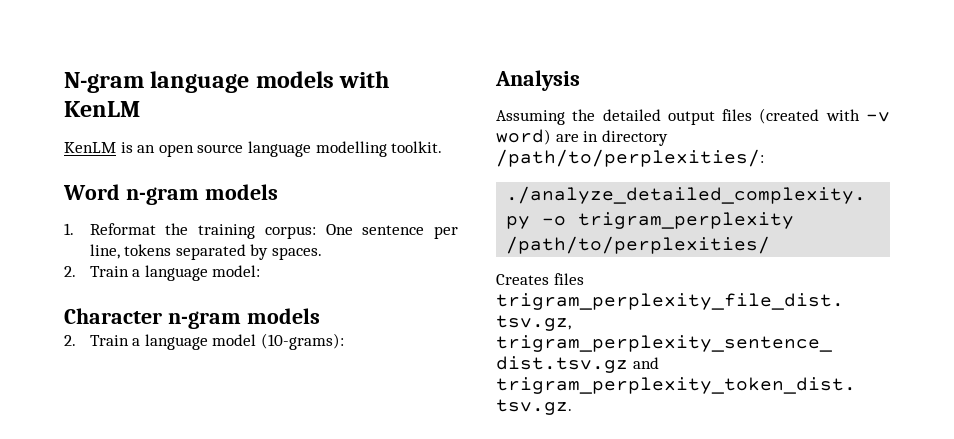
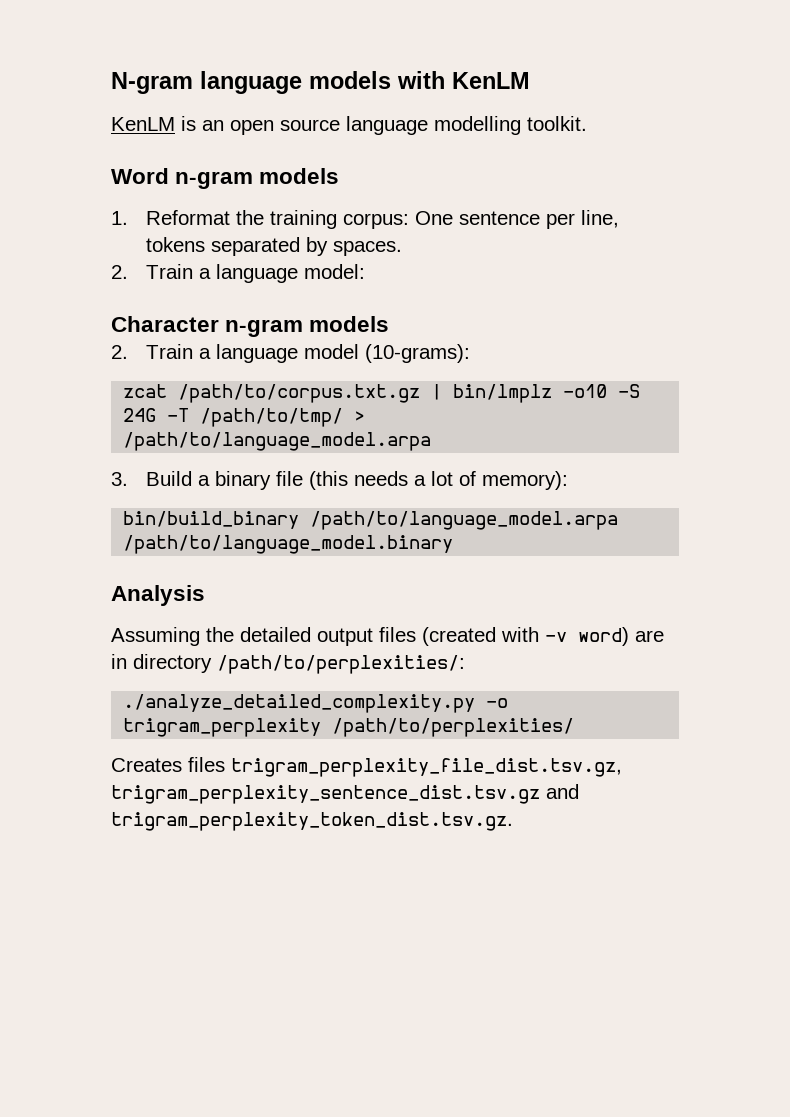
+ zcat /path/to/corpus.txt.gz | bin/lmplz -o10 -S 24G -T /path/to/tmp/ > /path/to/language_model.arpa
+ 3. Build a binary file (this needs a lot of memory):
+ bin/build_binary /path/to/language_model.arpa /path/to/language_model.binary

